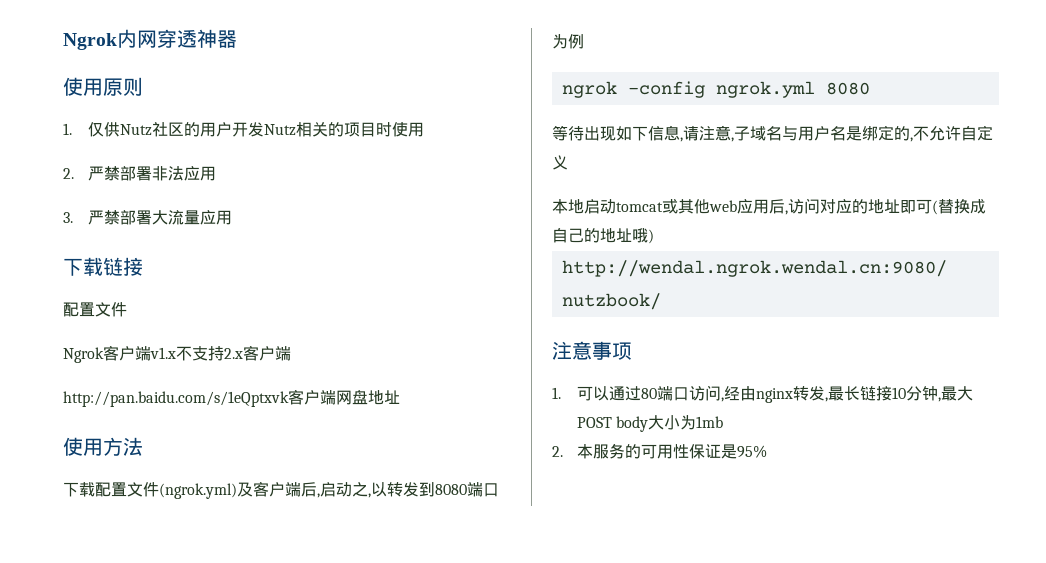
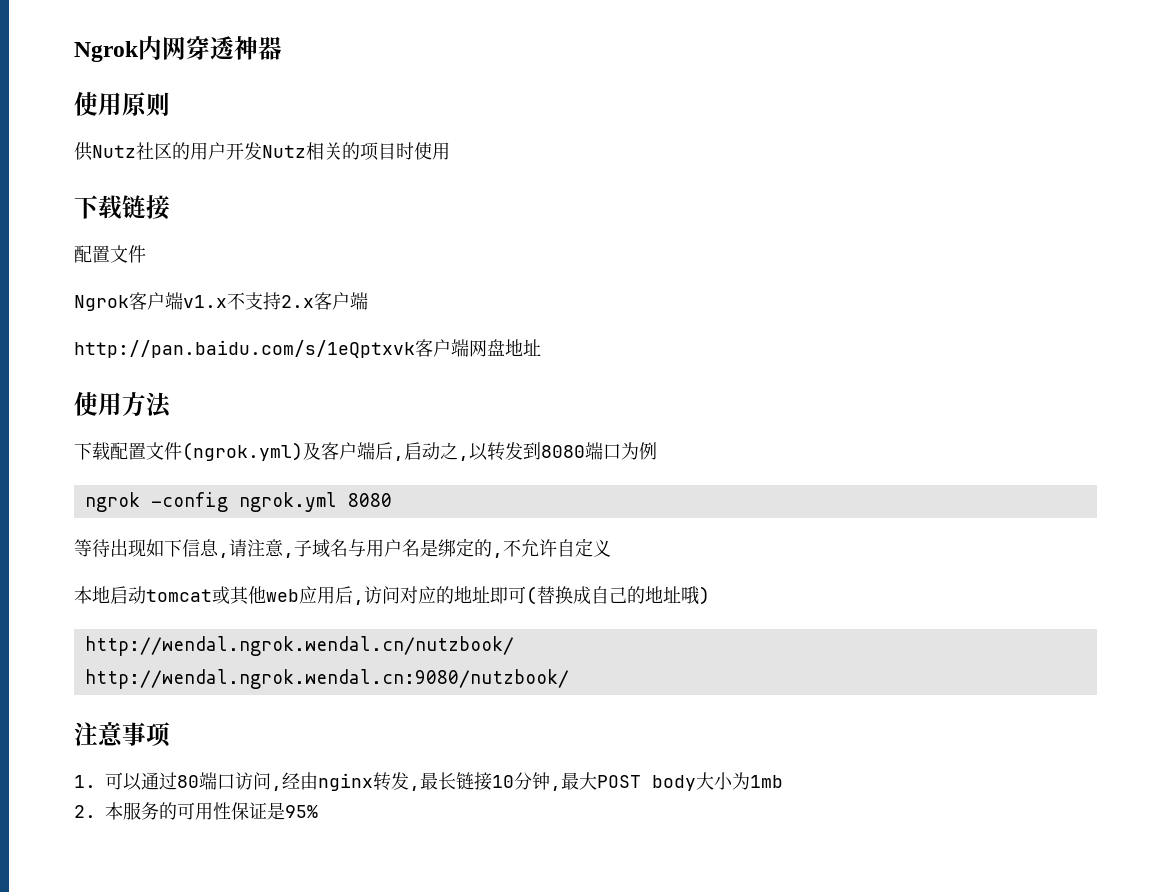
- 1.仅供Nutz社区的用户开发Nutz相关的项目时使用
+ 供Nutz社区的用户开发Nutz相关的项目时使用
- 2.严禁部署非法应用
- 3.严禁部署大流量应用
+ http://wendal.ngrok.wendal.cn/nutzbook/

